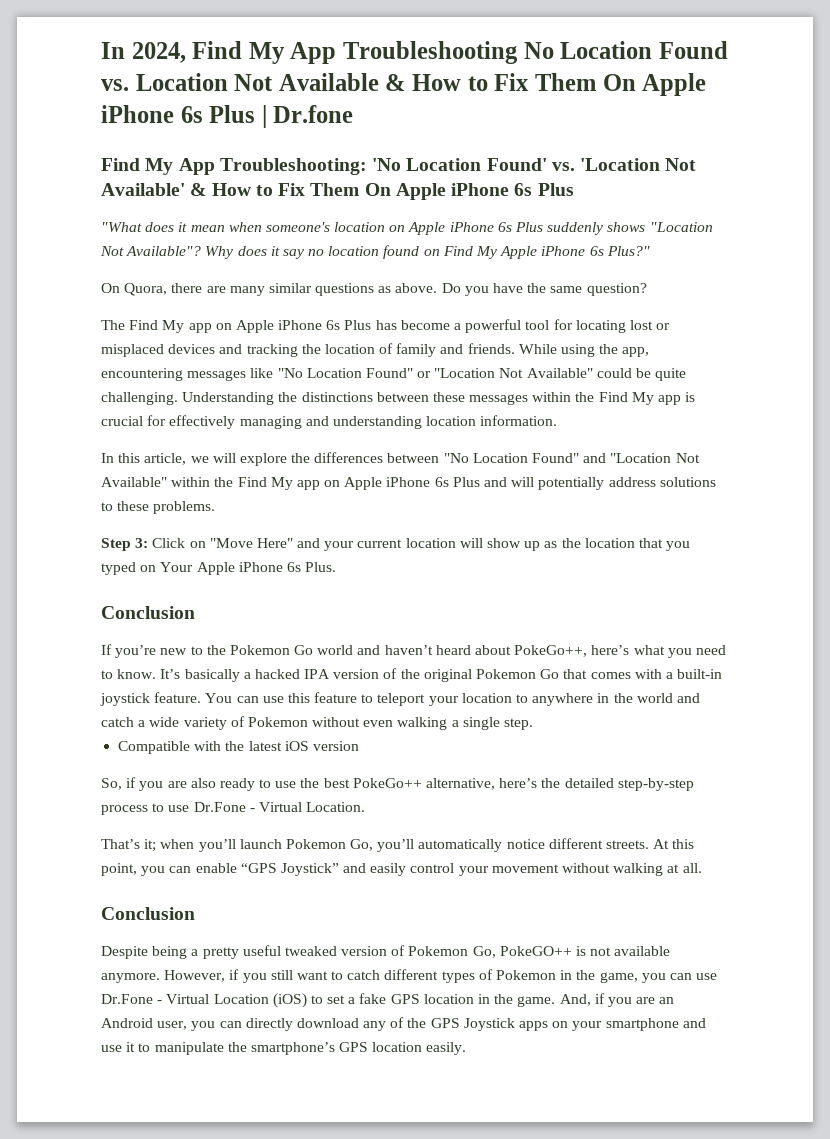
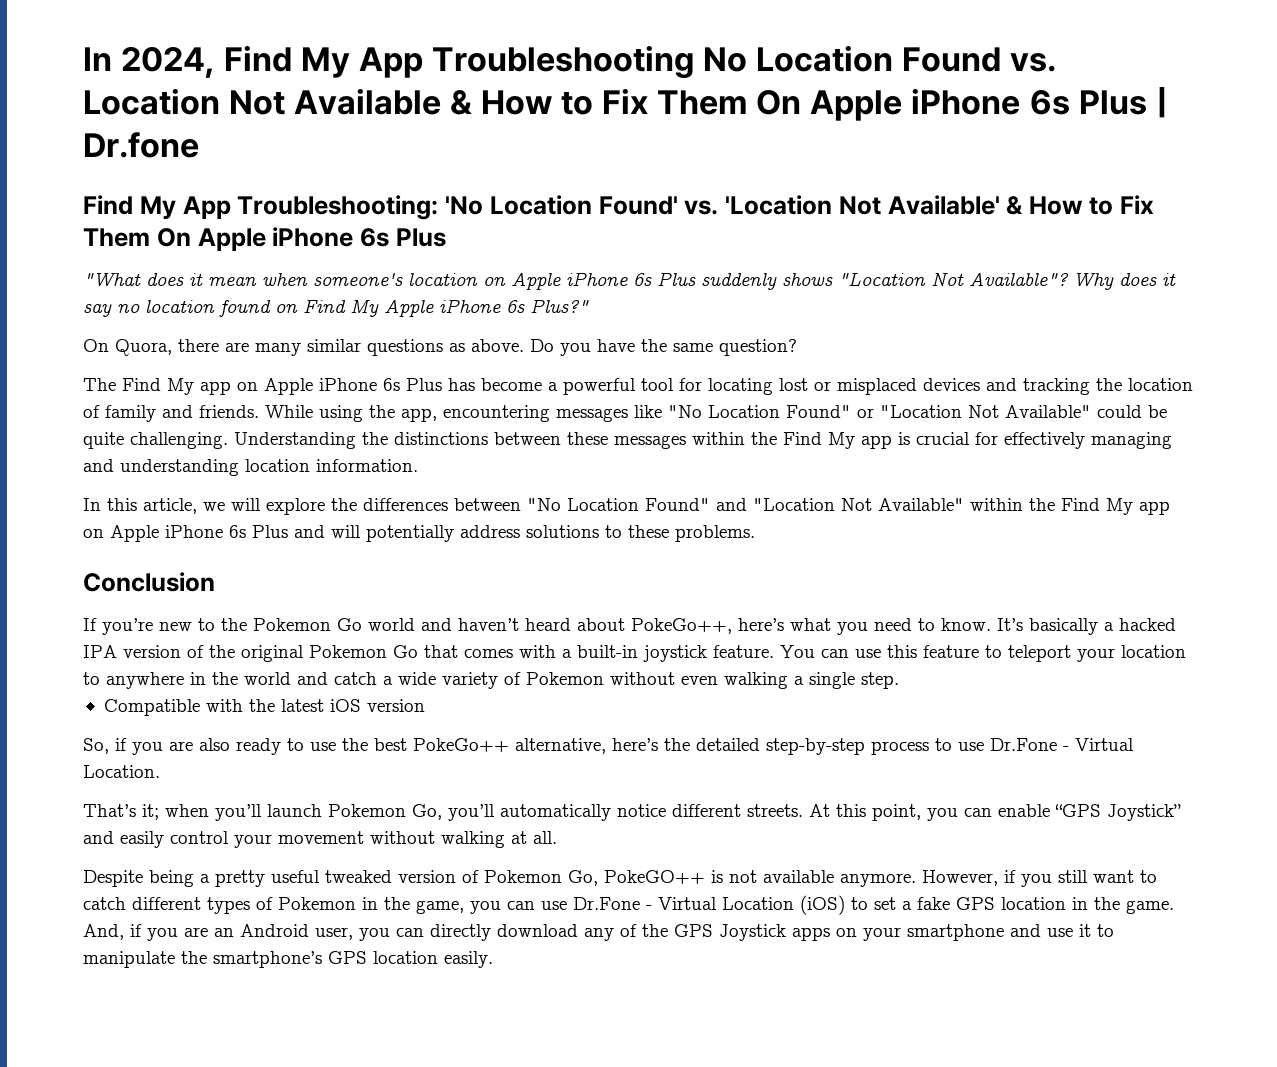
- Step 3: Click on "Move Here" and your current location will show up as the location that you typed on Your Apple iPhone 6s Plus.
  At this point, you can enable “GPS Joystick” and easily control your movement without walking at all.
- Conclusion

